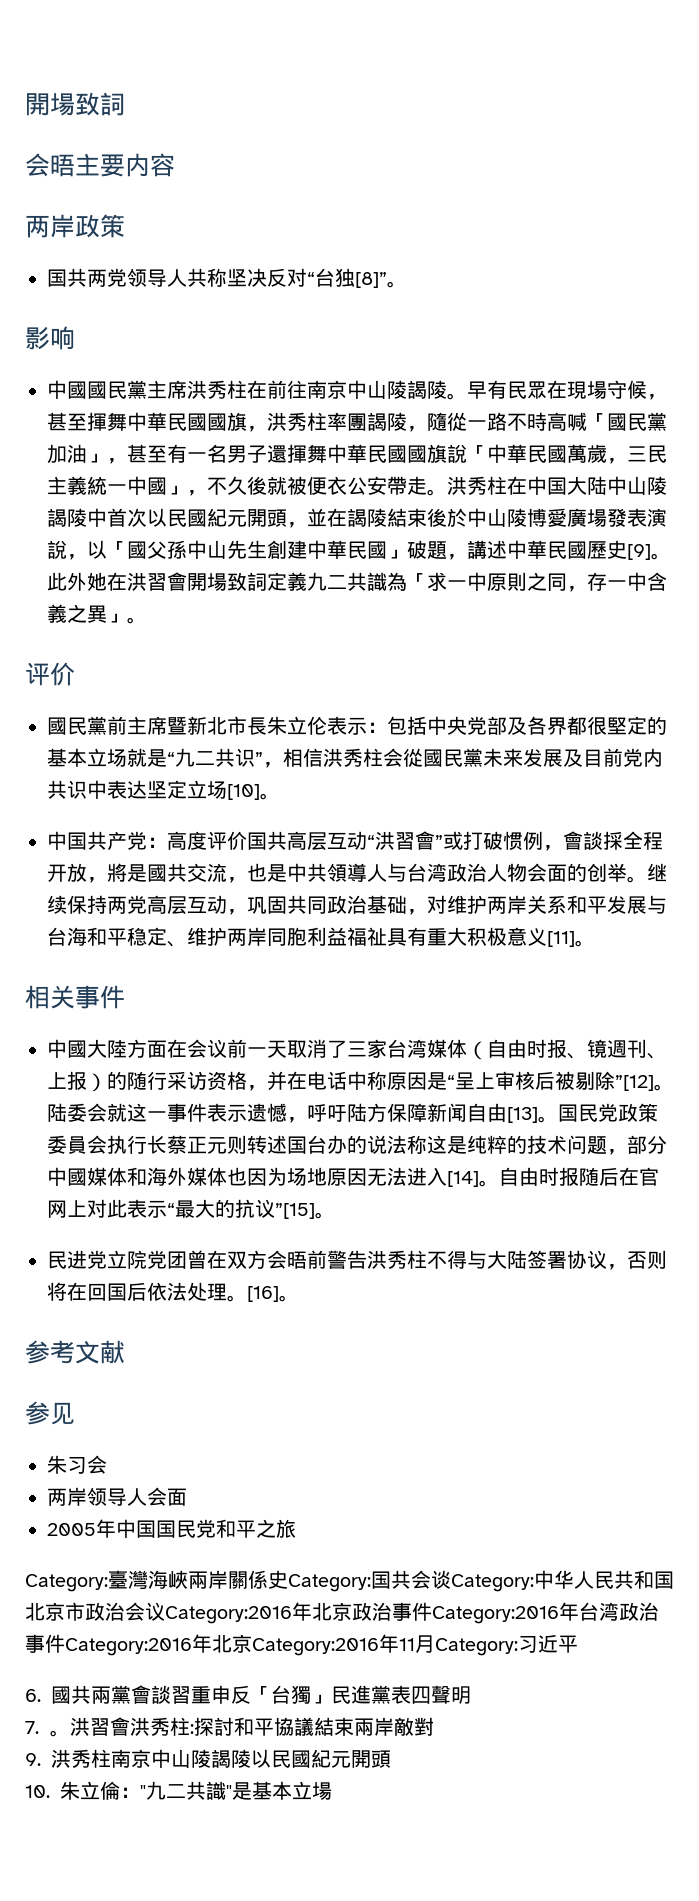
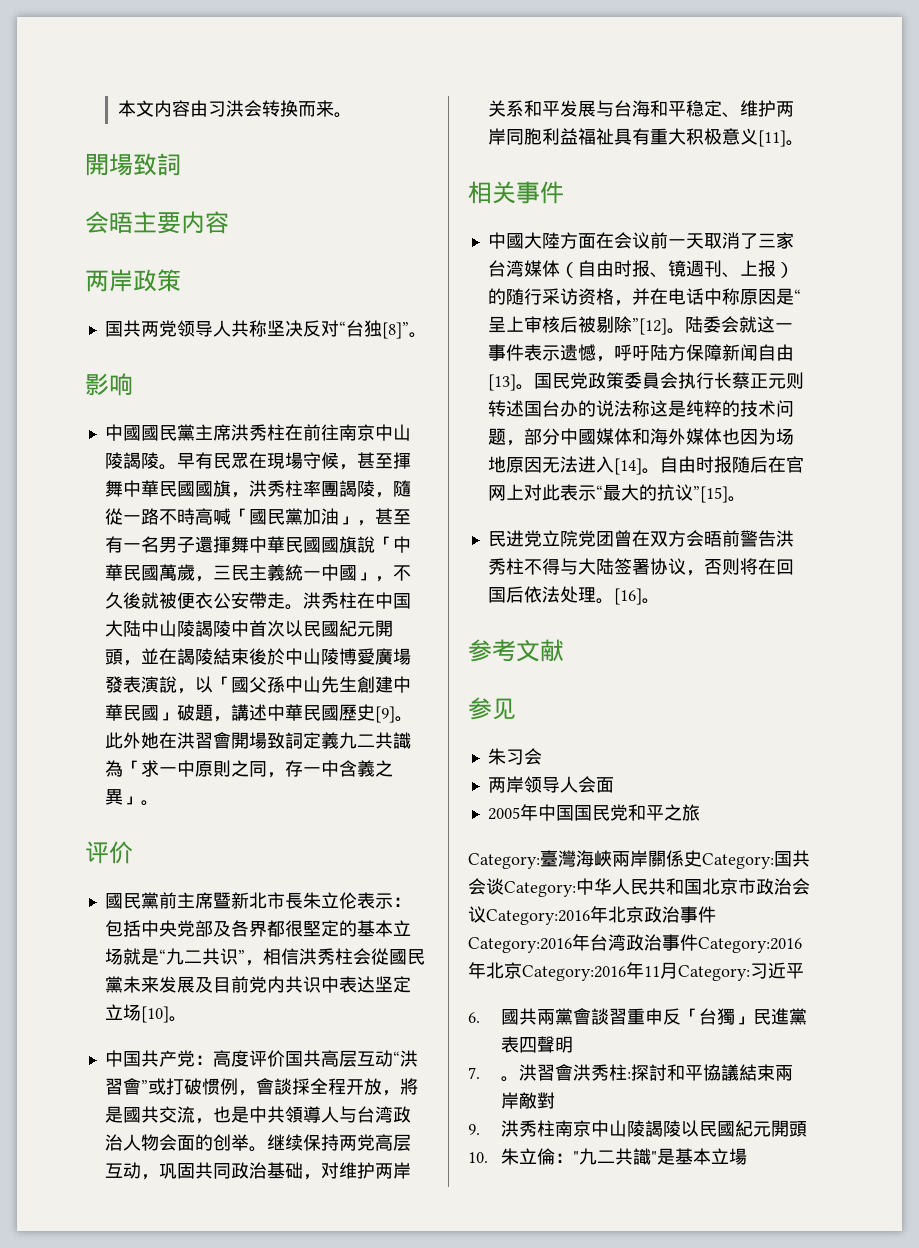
+ 本文内容由习洪会转换而来。

